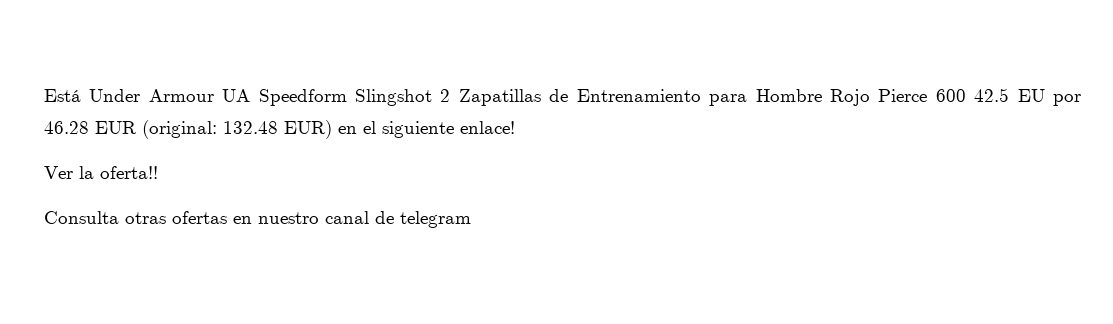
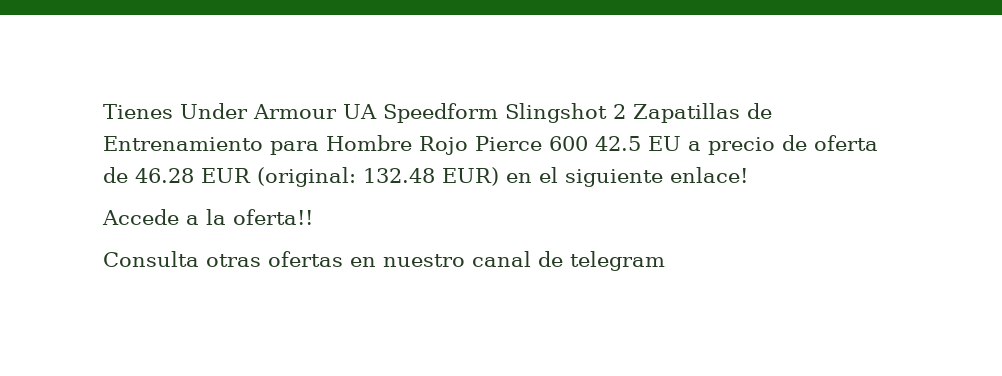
- Está Under Armour UA Speedform Slingshot 2 Zapatillas de Entrenamiento para Hombre Rojo Pierce 600 42.5 EU por 46.28 EUR (original: 132.48 EUR) en el siguiente enlace!
+ Tienes Under Armour UA Speedform Slingshot 2 Zapatillas de Entrenamiento para Hombre Rojo Pierce 600 42.5 EU a precio de oferta de 46.28 EUR (original: 132.48 EUR) en el siguiente enlace!
- Ver la oferta!!
+ Accede a la oferta!!

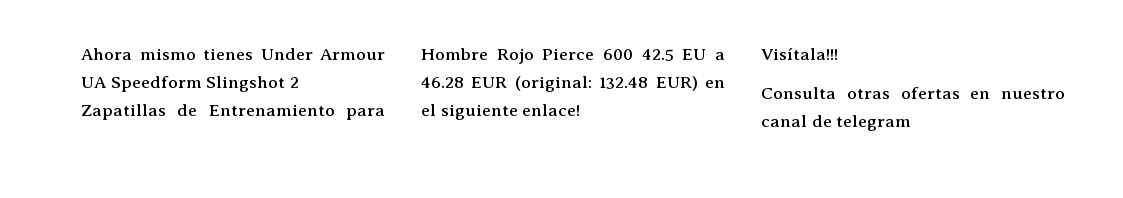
- Tienes Under Armour UA Speedform Slingshot 2 Zapatillas de Entrenamiento para Hombre Rojo Pierce 600 42.5 EU a precio de oferta de 46.28 EUR (original: 132.48 EUR) en el siguiente enlace!
+ Ahora mismo tienes Under Armour UA Speedform Slingshot 2 Zapatillas de Entrenamiento para Hombre Rojo Pierce 600 42.5 EU a 46.28 EUR (original: 132.48 EUR) en el siguiente enlace!
- Accede a la oferta!!
+ Visítala!!!

